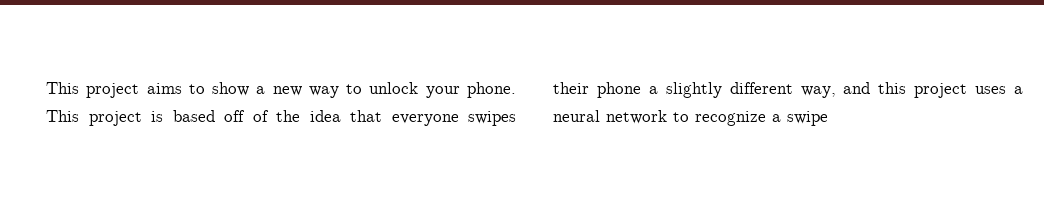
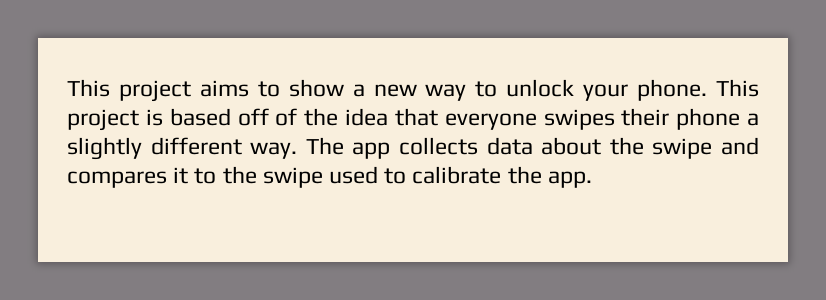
- This project is based off of the idea that everyone swipes their phone a slightly different way, and this project uses a neural network to recognize a swipe
+ This project is based off of the idea that everyone swipes their phone a slightly different way. The app collects data about the swipe and compares it to the swipe used to calibrate the app.

